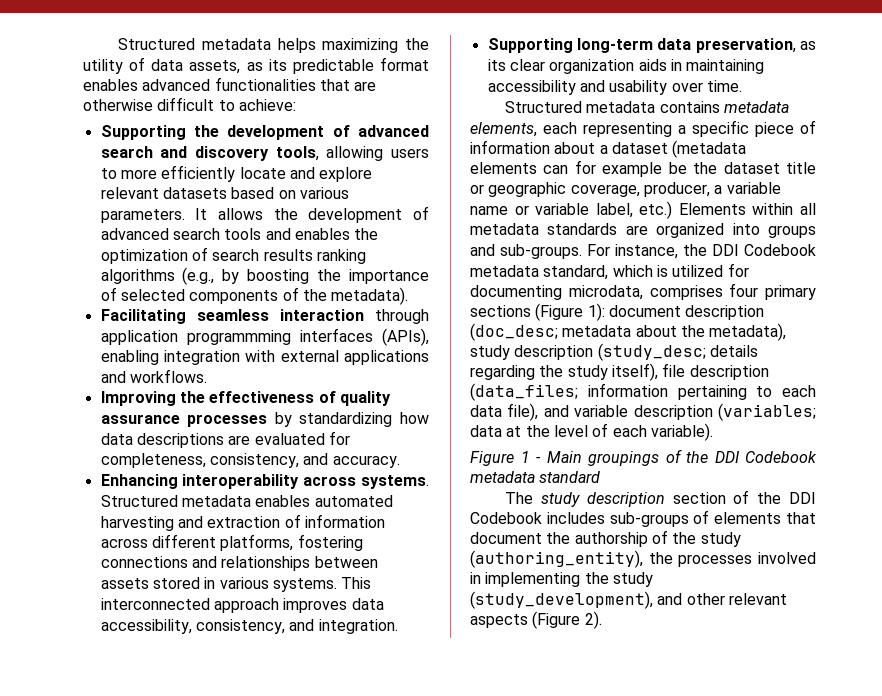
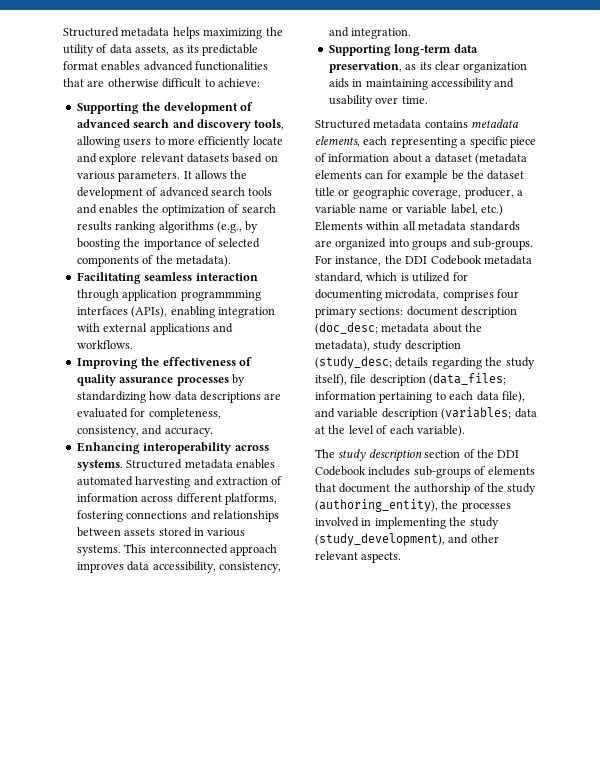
- For instance, the DDI Codebook metadata standard, which is utilized for documenting microdata, comprises four primary sections (Figure 1): document description (doc_desc; metadata about the metadata), study description (study_desc; details regarding the study itself), file description (data_files; information pertaining to each data file), and variable description (variables; data at the level of each variable).
+ For instance, the DDI Codebook metadata standard, which is utilized for documenting microdata, comprises four primary sections: document description (doc_desc; metadata about the metadata), study description (study_desc; details regarding the study itself), file description (data_files; information pertaining to each data file), and variable description (variables; data at the level of each variable).
- Figure 1 - Main groupings of the DDI Codebook metadata standard
- The study description section of the DDI Codebook includes sub-groups of elements that document the authorship of the study (authoring_entity), the processes involved in implementing the study (study_development), and other relevant aspects (Figure 2).
+ The study description section of the DDI Codebook includes sub-groups of elements that document the authorship of the study (authoring_entity), the processes involved in implementing the study (study_development), and other relevant aspects.

